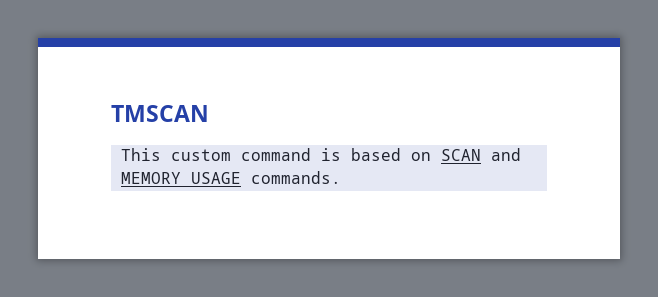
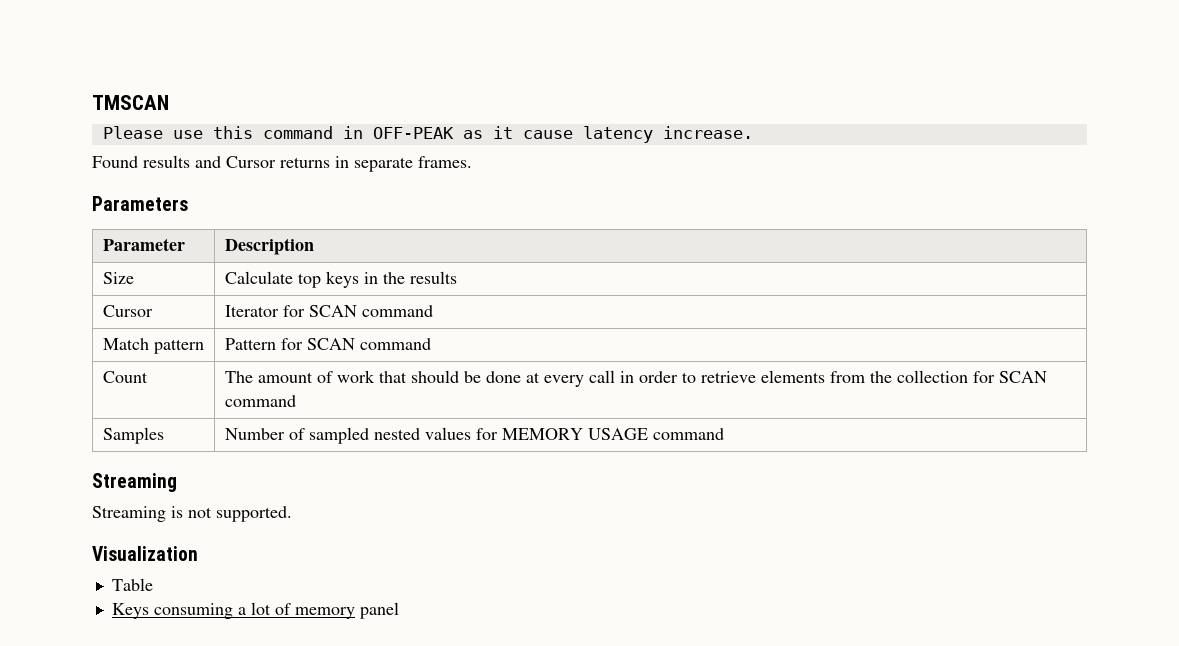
- This custom command is based on SCAN and MEMORY USAGE commands.
+ Please use this command in OFF-PEAK as it cause latency increase.
+ Found results and Cursor returns in separate frames.
+ Parameters
+ Parameter | Description
+ Size | Calculate top keys in the results
+ Cursor | Iterator for SCAN command
+ Match pattern | Pattern for SCAN command
+ Count | The amount of work that should be done at every call in order to retrieve elements from the collection for SCAN command
+ Samples | Number of sampled nested values for MEMORY USAGE command
+ Streaming
+ Streaming is not supported.
+ Visualization
+ Table
+ Keys consuming a lot of memory panel

